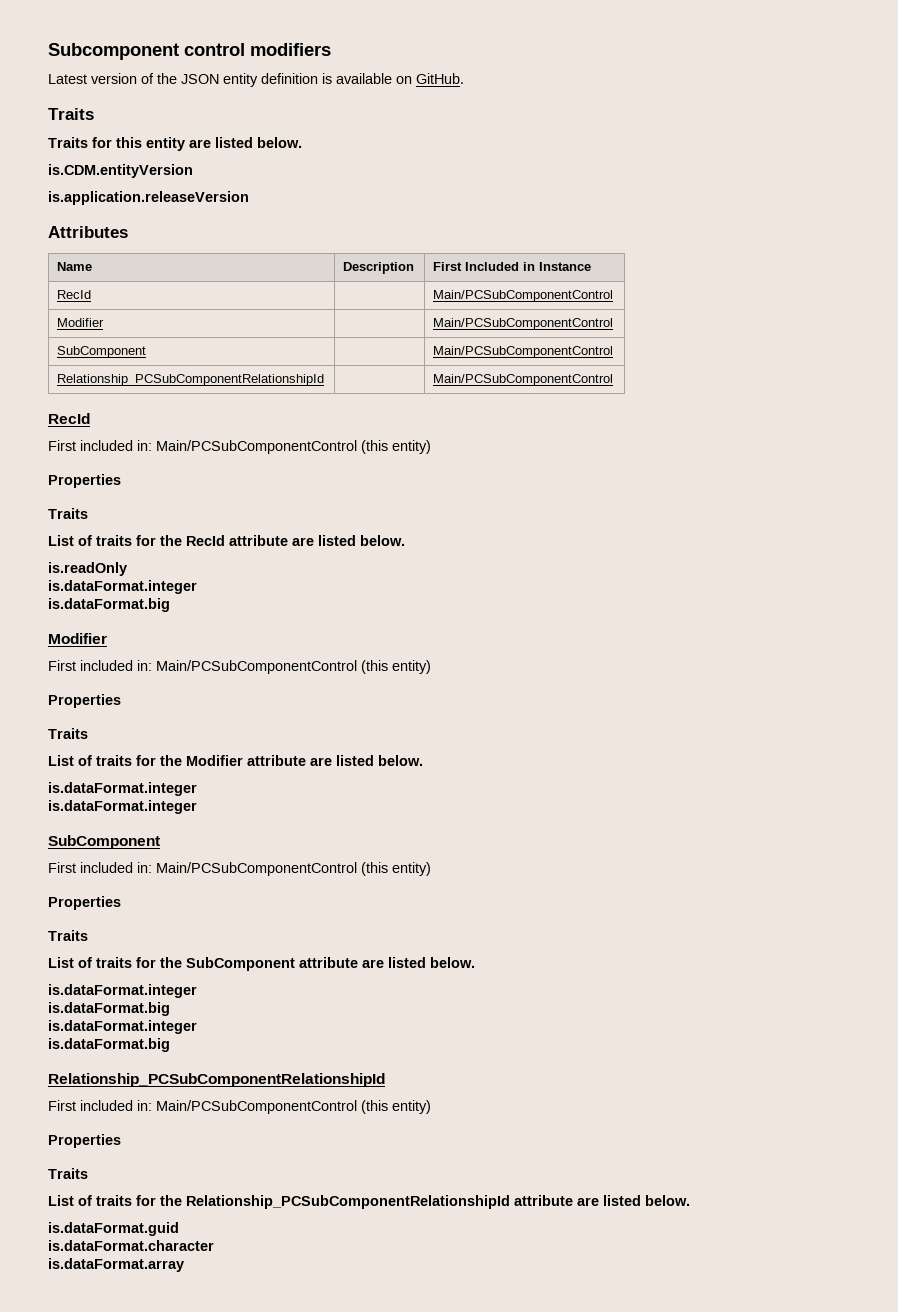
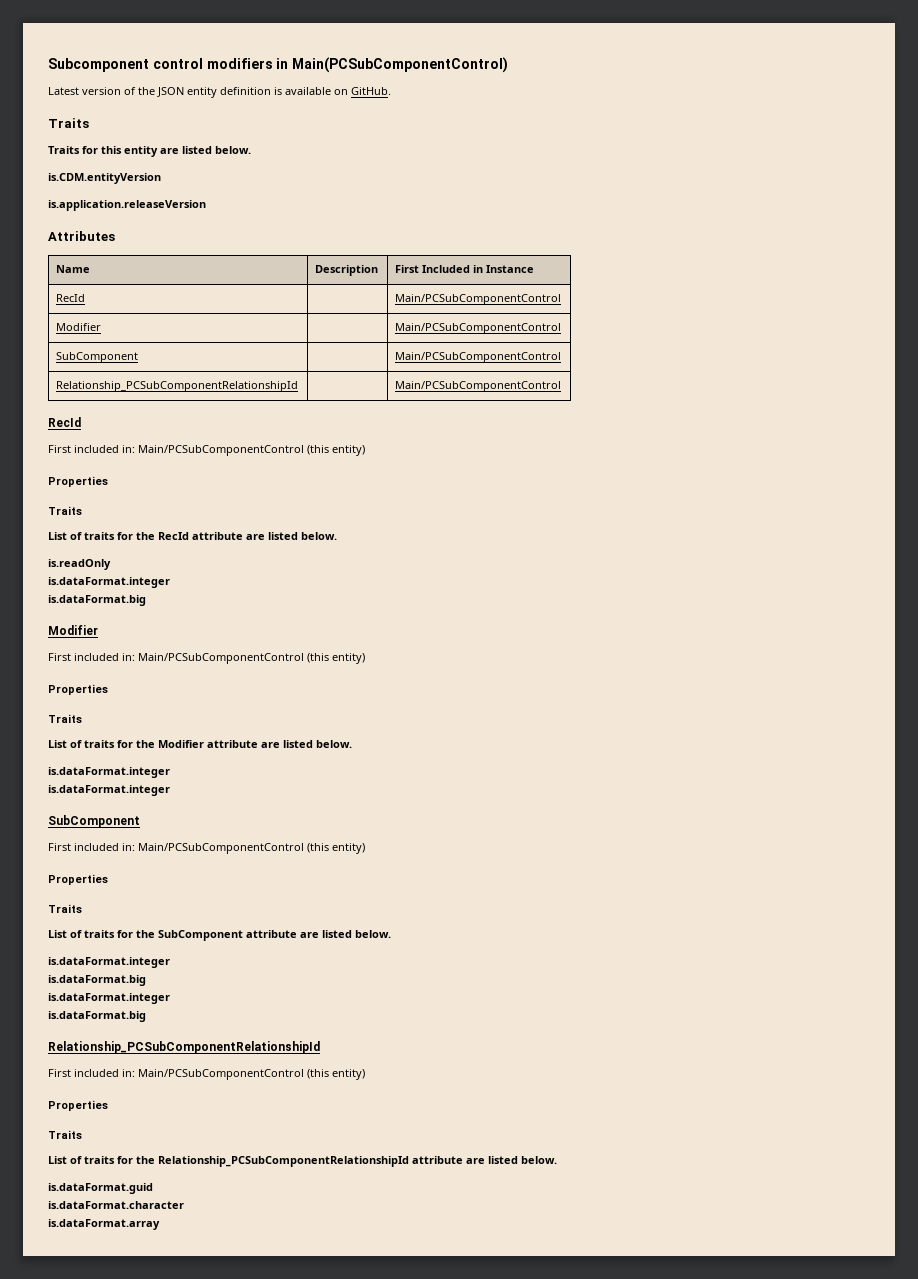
- Subcomponent control modifiers
+ Subcomponent control modifiers in Main(PCSubComponentControl)

